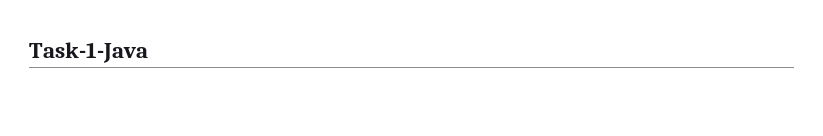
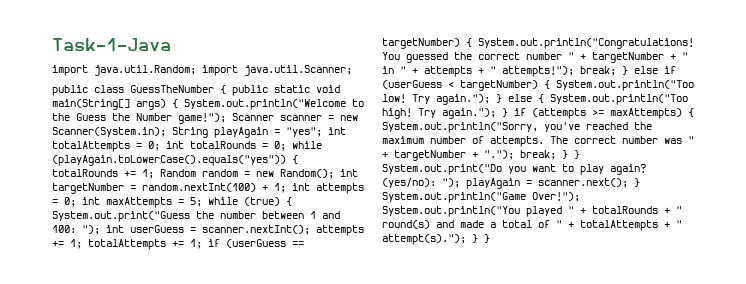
+ import java.util.Random; import java.util.Scanner;
+ public class GuessTheNumber { public static void main(String[] args) { System.out.println("Welcome to the Guess the Number game!"); Scanner scanner = new Scanner(System.in); String playAgain = "yes"; int totalAttempts = 0; int totalRounds = 0; while (playAgain.toLowerCase().equals("yes")) { totalRounds += 1; Random random = new Random(); int targetNumber = random.nextInt(100) + 1; int attempts = 0; int maxAttempts = 5; while (true) { System.out.print("Guess the number between 1 and 100: "); int userGuess = scanner.nextInt(); attempts += 1; totalAttempts += 1; if (userGuess == targetNumber) { System.out.println("Congratulations! You guessed the correct number " + targetNumber + " in " + attempts + " attempts!"); break; } else if (userGuess < targetNumber) { System.out.println("Too low! Try again."); } else { System.out.println("Too high! Try again."); } if (attempts >= maxAttempts) { System.out.println("Sorry, you've reached the maximum number of attempts. The correct number was " + targetNumber + "."); break; } } System.out.print("Do you want to play again? (yes/no): "); playAgain = scanner.next(); } System.out.println("Game Over!"); System.out.println("You played " + totalRounds + " round(s) and made a total of " + totalAttempts + " attempt(s)."); } }

